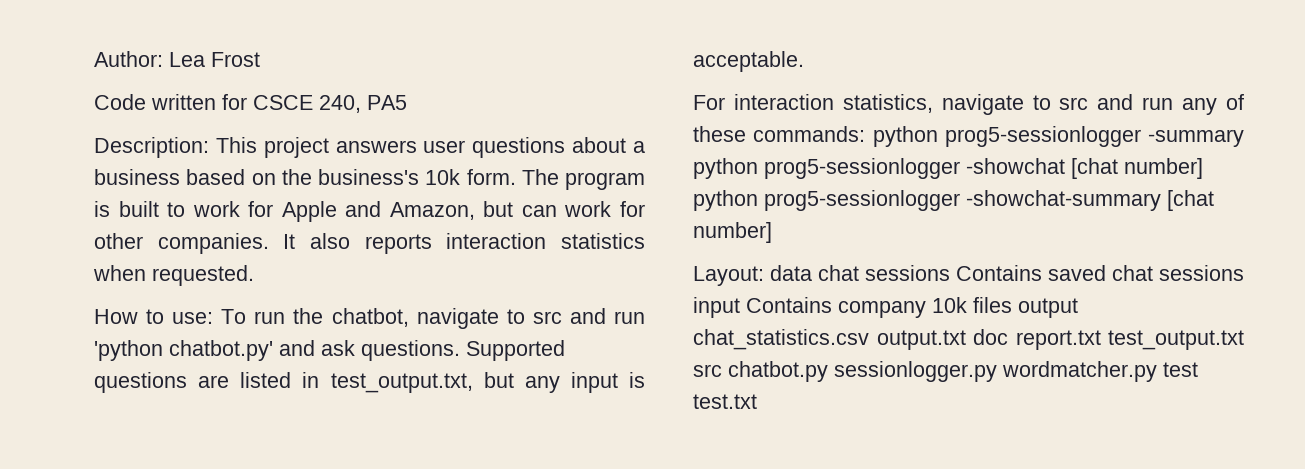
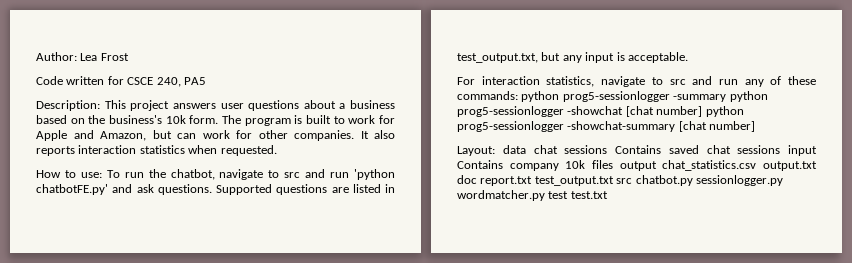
- How to use: To run the chatbot, navigate to src and run 'python chatbot.py' and ask questions.
+ How to use: To run the chatbot, navigate to src and run 'python chatbotFE.py' and ask questions.

